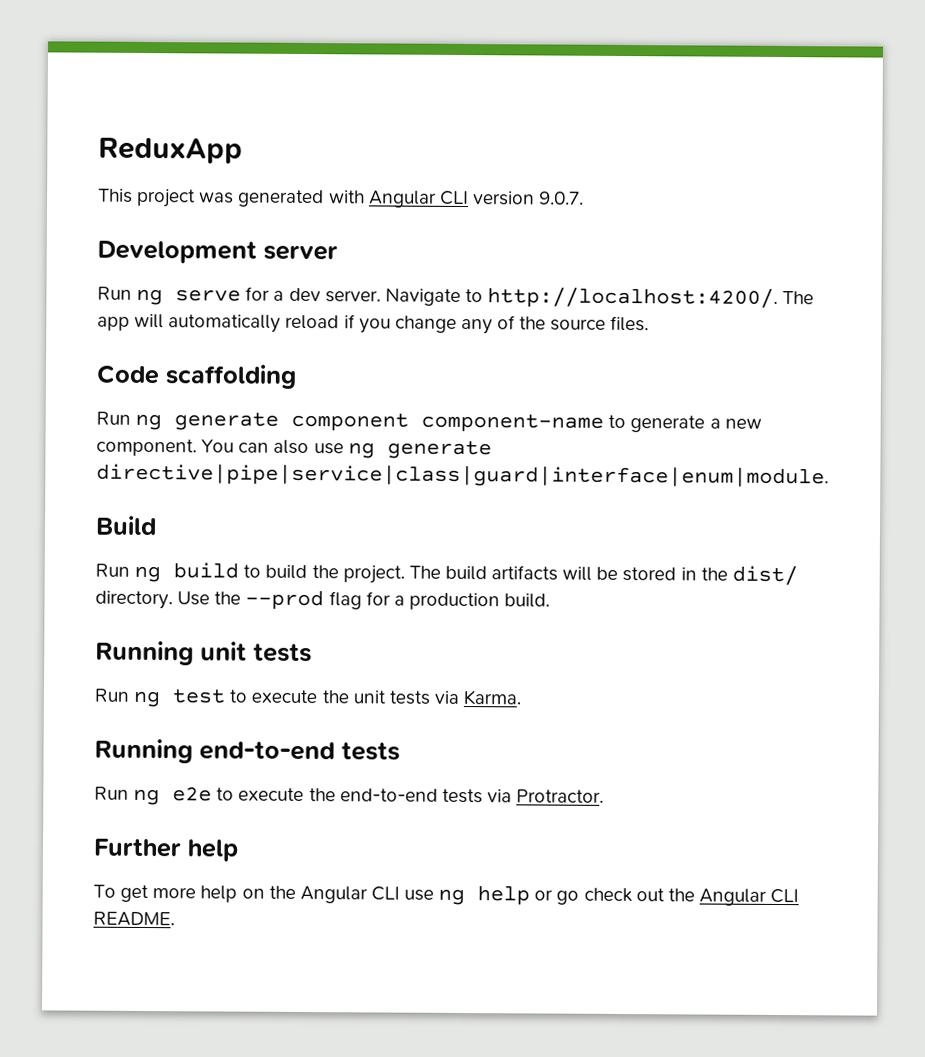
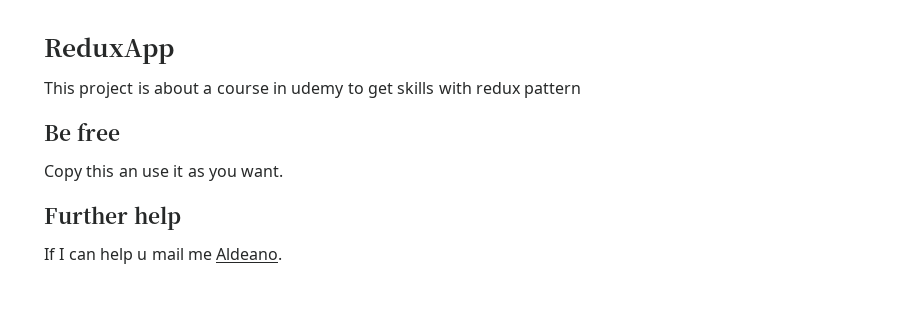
- This project was generated with Angular CLI version 9.0.7.
- Development server
- Run ng serve for a dev server. Navigate to http://localhost:4200/. The app will automatically reload if you change any of the source files.
- Code scaffolding
- Run ng generate component component-name to generate a new component. You can also use ng generate directive|pipe|service|class|guard|interface|enum|module.
- Build
- Run ng build to build the project. The build artifacts will be stored in the dist/ directory. Use the --prod flag for a production build.
- Running unit tests
- Run ng test to execute the unit tests via Karma.
- Running end-to-end tests
- Run ng e2e to execute the end-to-end tests via Protractor.
+ This project is about a course in udemy to get skills with redux pattern
+ Be free
+ Copy this an use it as you want.
  Further help
- To get more help on the Angular CLI use ng help or go check out the Angular CLI README.
+ If I can help u mail me Aldeano.

